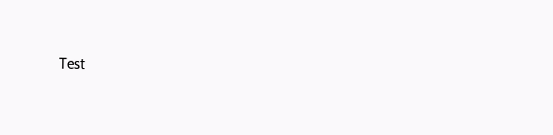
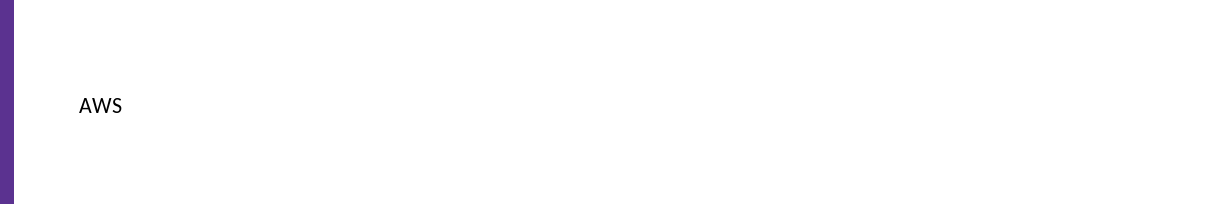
- Test
+ AWS

